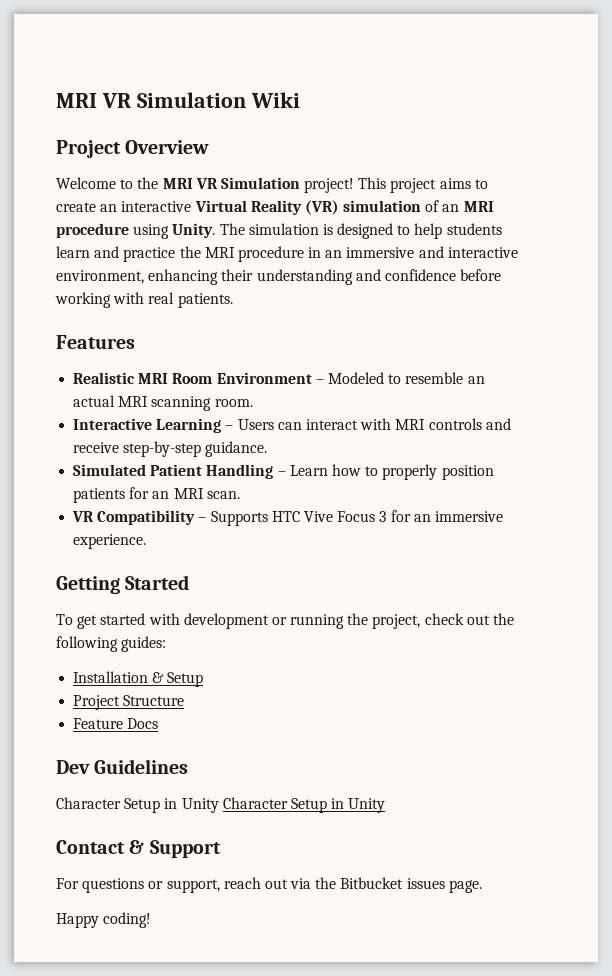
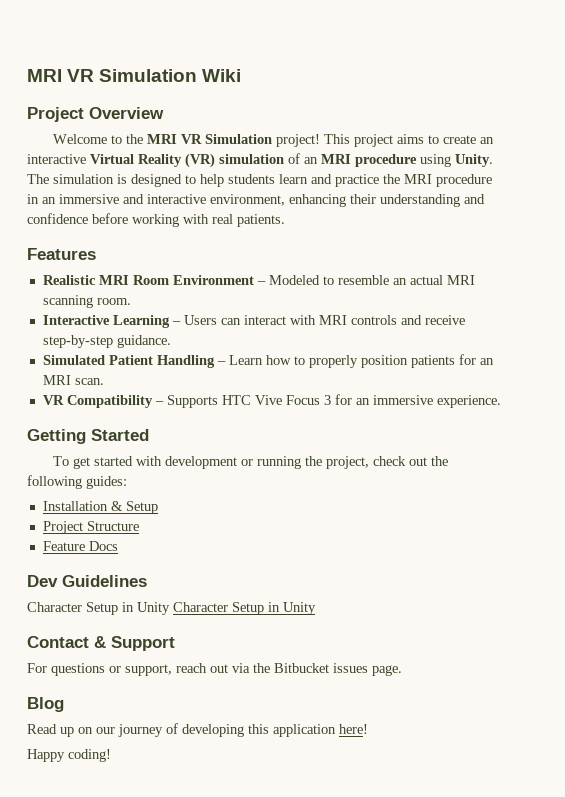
+ Blog
+ Read up on our journey of developing this application here!

